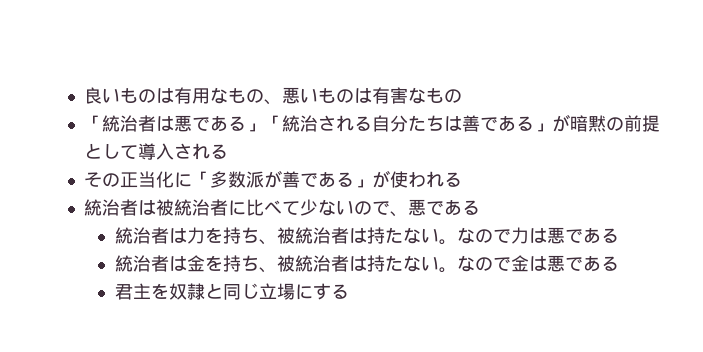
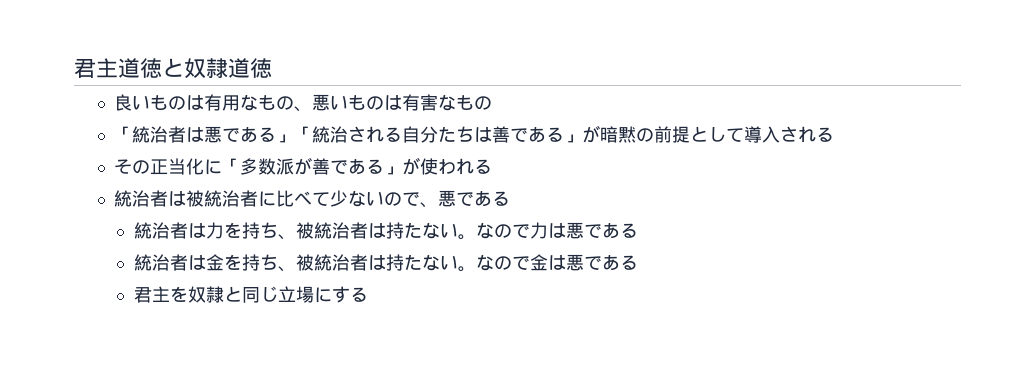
+ 君主道徳と奴隷道徳

